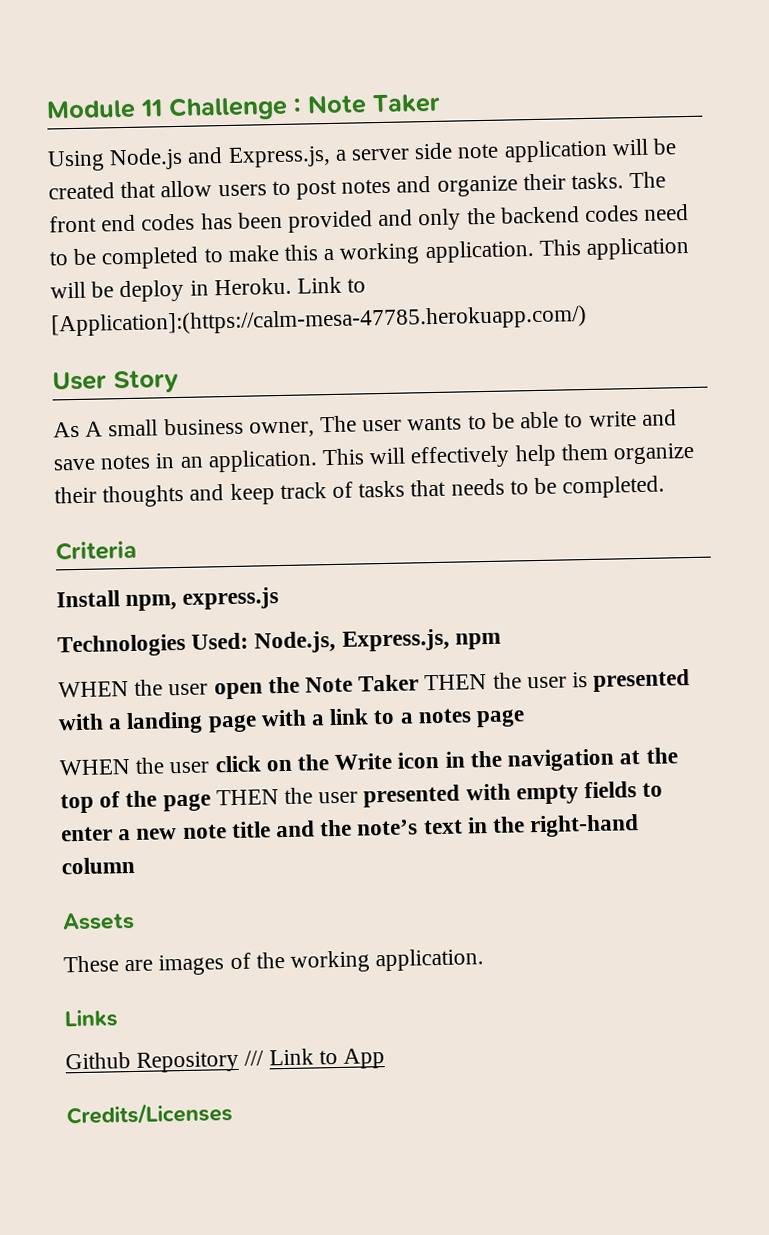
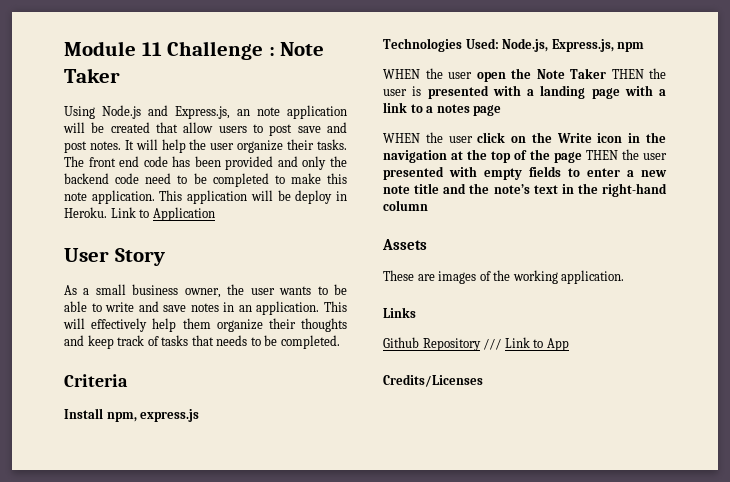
- Using Node.js and Express.js, a server side note application will be created that allow users to post notes and organize their tasks.
+ Using Node.js and Express.js, an note application will be created that allow users to post save and post notes. It will help the user organize their tasks.
- The front end codes has been provided and only the backend codes need to be completed to make this a working application.
+ The front end code has been provided and only the backend code need to be completed to make this note application.
- Link to [Application]:(https://calm-mesa-47785.herokuapp.com/)
+ Link to Application
- As A small business owner, The user wants to be able to write and save notes in an application.
+ As a small business owner, the user wants to be able to write and save notes in an application.

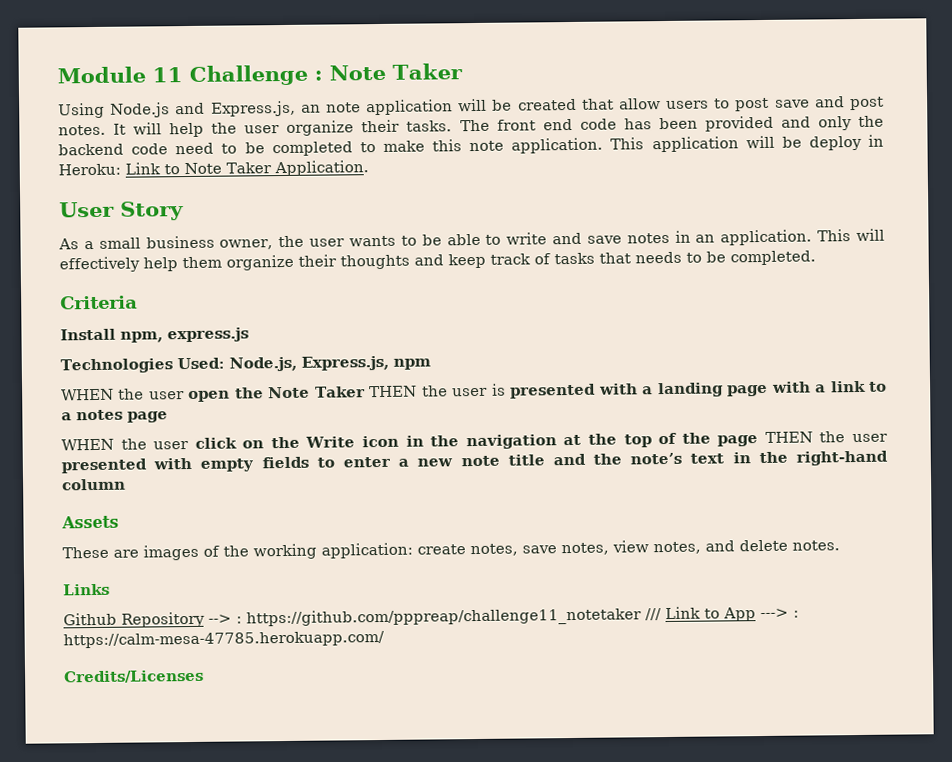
- This application will be deploy in Heroku. Link to Application
+ This application will be deploy in Heroku: Link to Note Taker Application.
- These are images of the working application.
+ These are images of the working application: create notes, save notes, view notes, and delete notes.
- Github Repository /// Link to App
+ Github Repository --> : https://github.com/pppreap/challenge11_notetaker /// Link to App ---> : https://calm-mesa-47785.herokuapp.com/

